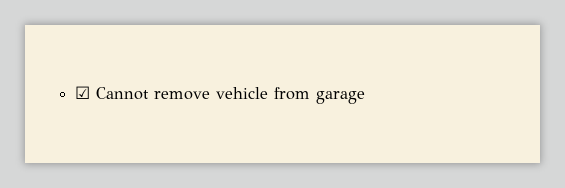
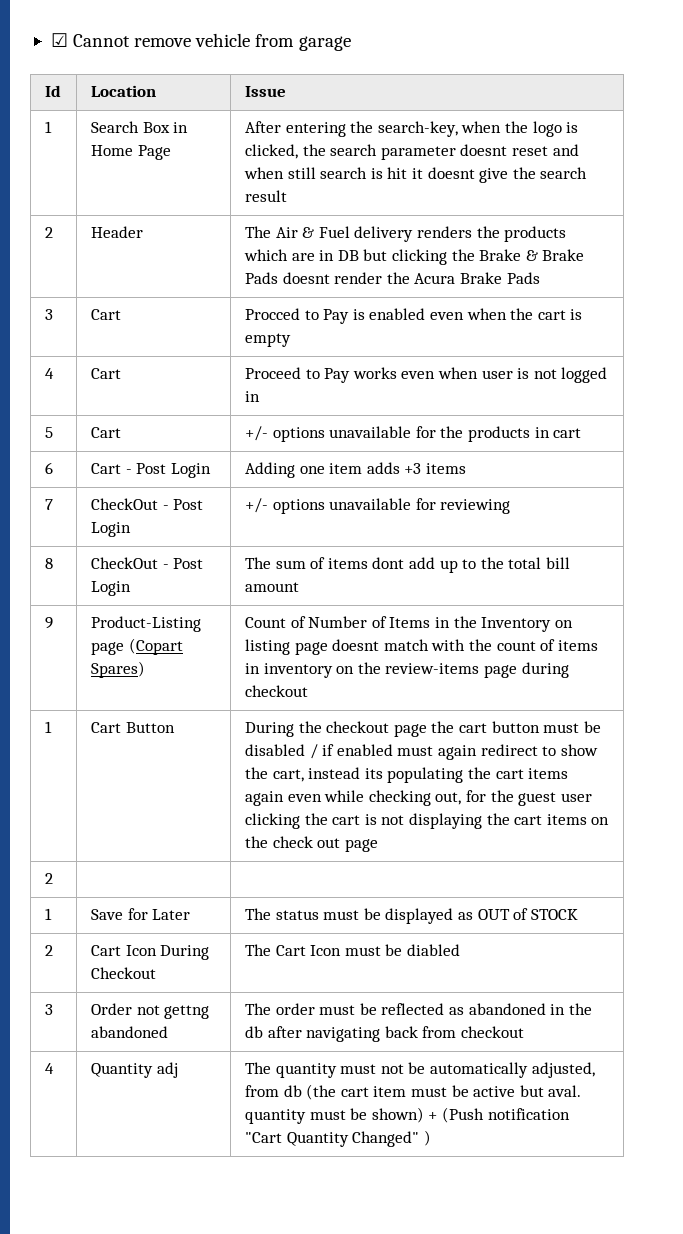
+ Id | Location | Issue
+ 1 | Search Box in Home Page | After entering the search-key, when the logo is clicked, the search parameter doesnt reset and when still search is hit it doesnt give the search result
+ 2 | Header | The Air & Fuel delivery renders the products which are in DB but clicking the Brake & Brake Pads doesnt render the Acura Brake Pads
+ 3 | Cart | Procced to Pay is enabled even when the cart is empty
+ 4 | Cart | Proceed to Pay works even when user is not logged in
+ 5 | Cart | +/- options unavailable for the products in cart
+ 6 | Cart - Post Login | Adding one item adds +3 items
+ 7 | CheckOut - Post Login | +/- options unavailable for reviewing
+ 8 | CheckOut - Post Login | The sum of items dont add up to the total bill amount
+ 9 | Product-Listing page (Copart Spares) | Count of Number of Items in the Inventory on listing page doesnt match with the count of items in inventory on the review-items page during checkout
+ 1 | Cart Button | During the checkout page the cart button must be disabled / if enabled must again redirect to show the cart, instead its populating the cart items again even while checking out, for the guest user clicking the cart is not displaying the cart items on the check out page
+ 2 | |
+ 1 | Save for Later | The status must be displayed as OUT of STOCK
+ 2 | Cart Icon During Checkout | The Cart Icon must be diabled
+ 3 | Order not gettng abandoned | The order must be reflected as abandoned in the db after navigating back from checkout
+ 4 | Quantity adj | The quantity must not be automatically adjusted, from db (the cart item must be active but aval. quantity must be shown) + (Push notification "Cart Quantity Changed" )

